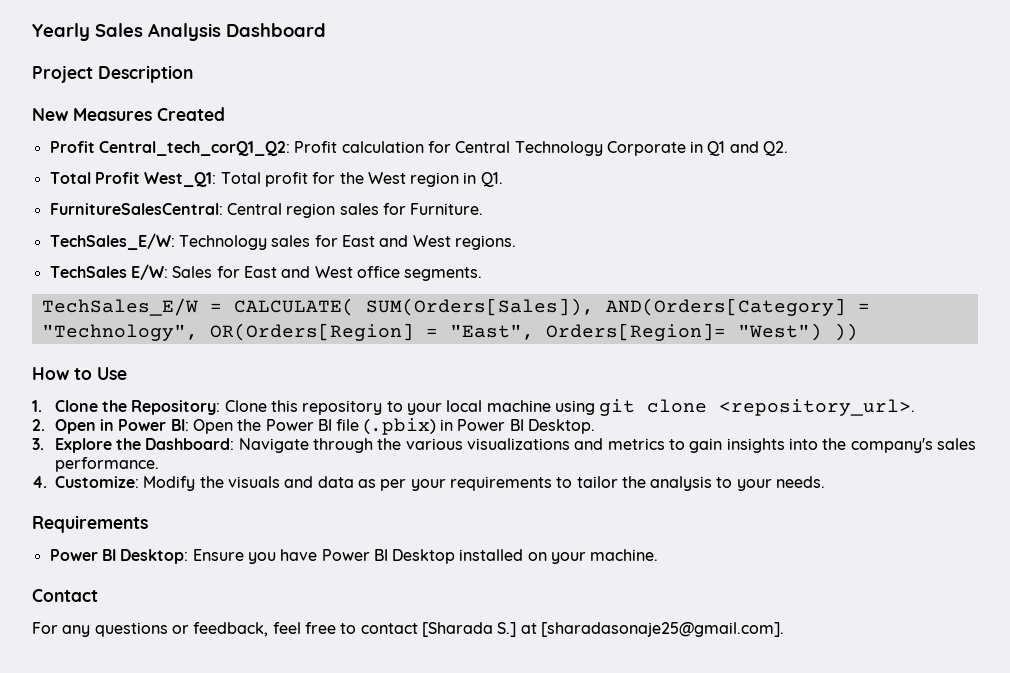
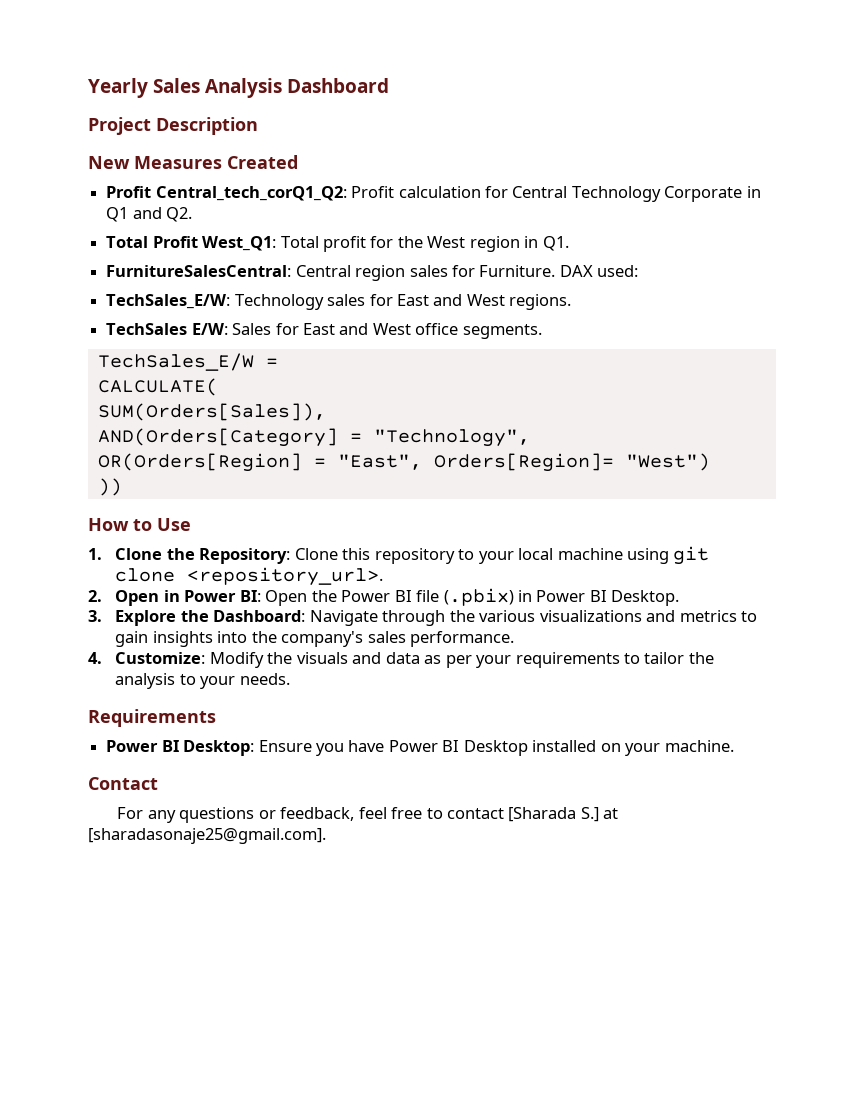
+ DAX used:
- TechSales_E/W = CALCULATE( SUM(Orders[Sales]), AND(Orders[Category] = "Technology", OR(Orders[Region] = "East", Orders[Region]= "West") ))
+ TechSales_E/W =
+ CALCULATE(
+ SUM(Orders[Sales]),
+ AND(Orders[Category] = "Technology",
+ OR(Orders[Region] = "East", Orders[Region]= "West")
+ ))

